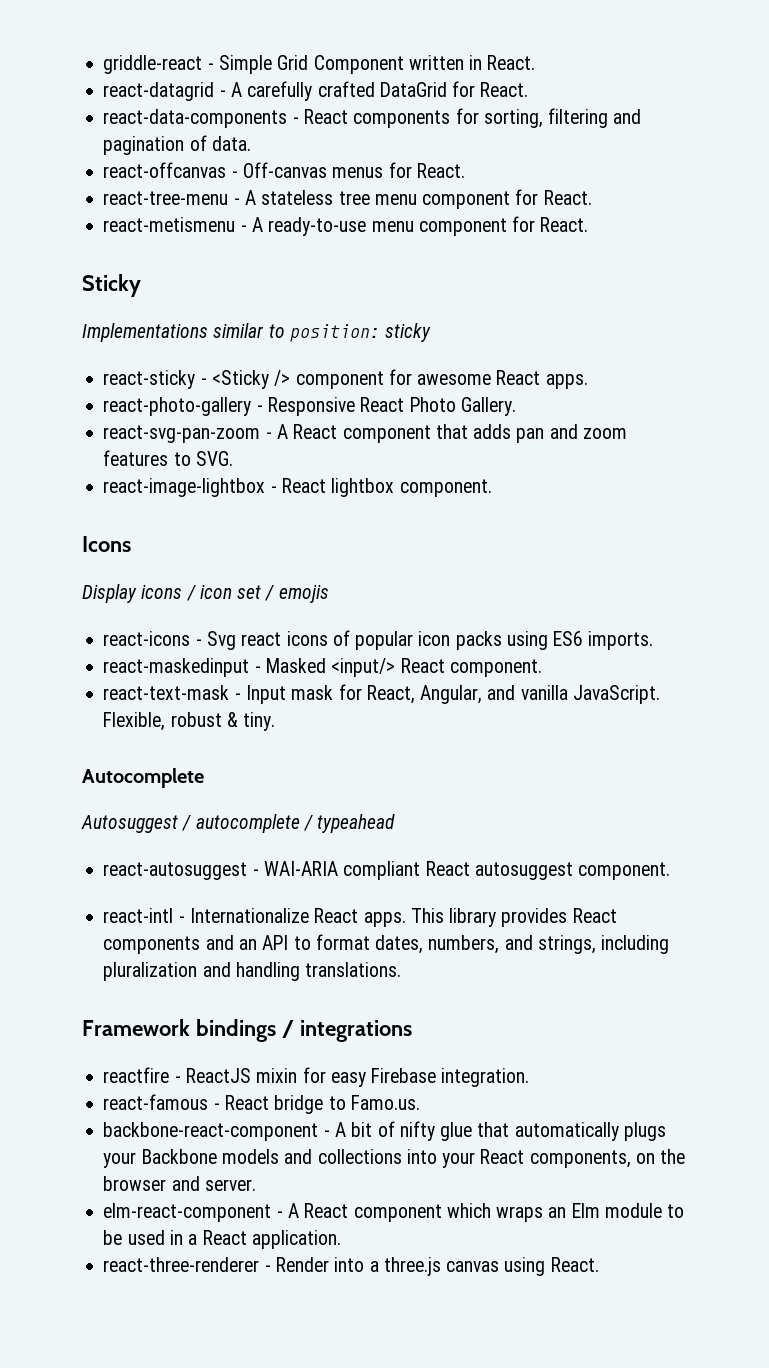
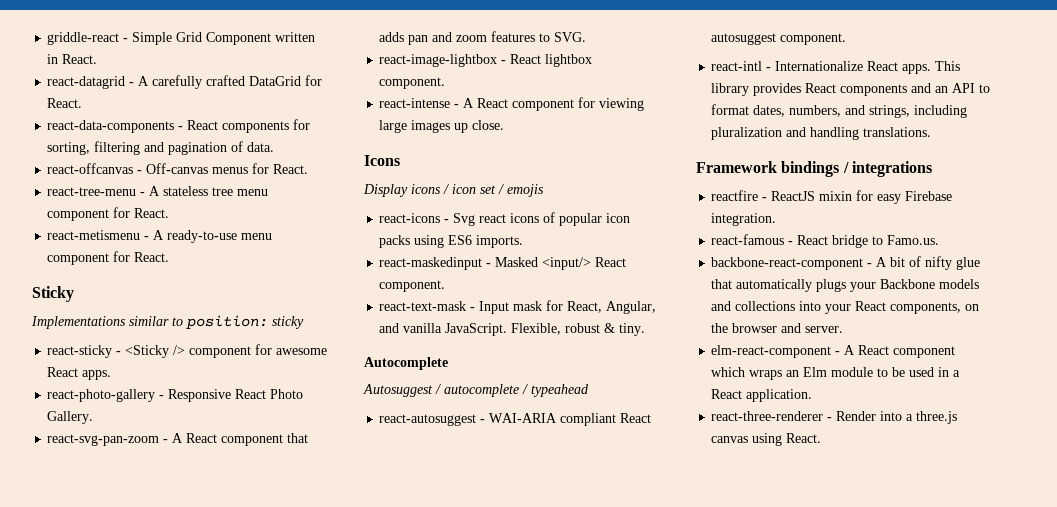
+ react-intense - A React component for viewing large images up close.

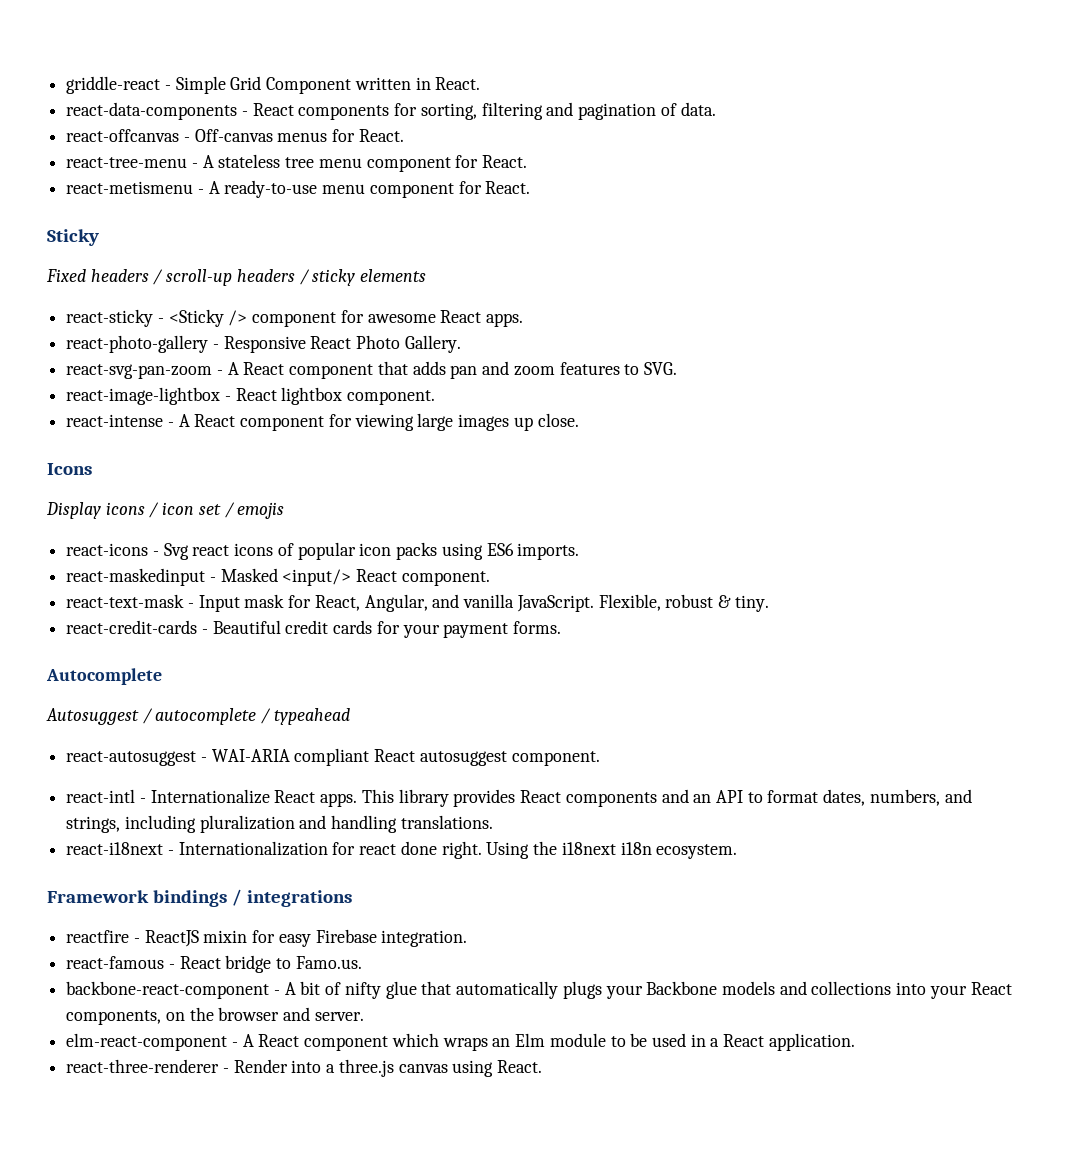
- react-datagrid - A carefully crafted DataGrid for React.
- Implementations similar to position: sticky
+ Fixed headers / scroll-up headers / sticky elements
+ react-credit-cards - Beautiful credit cards for your payment forms.
+ react-i18next - Internationalization for react done right. Using the i18next i18n ecosystem.

